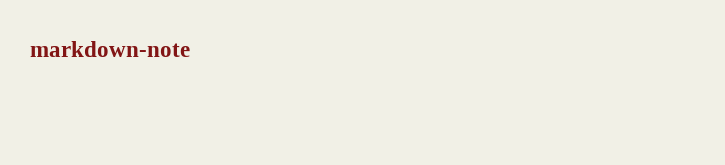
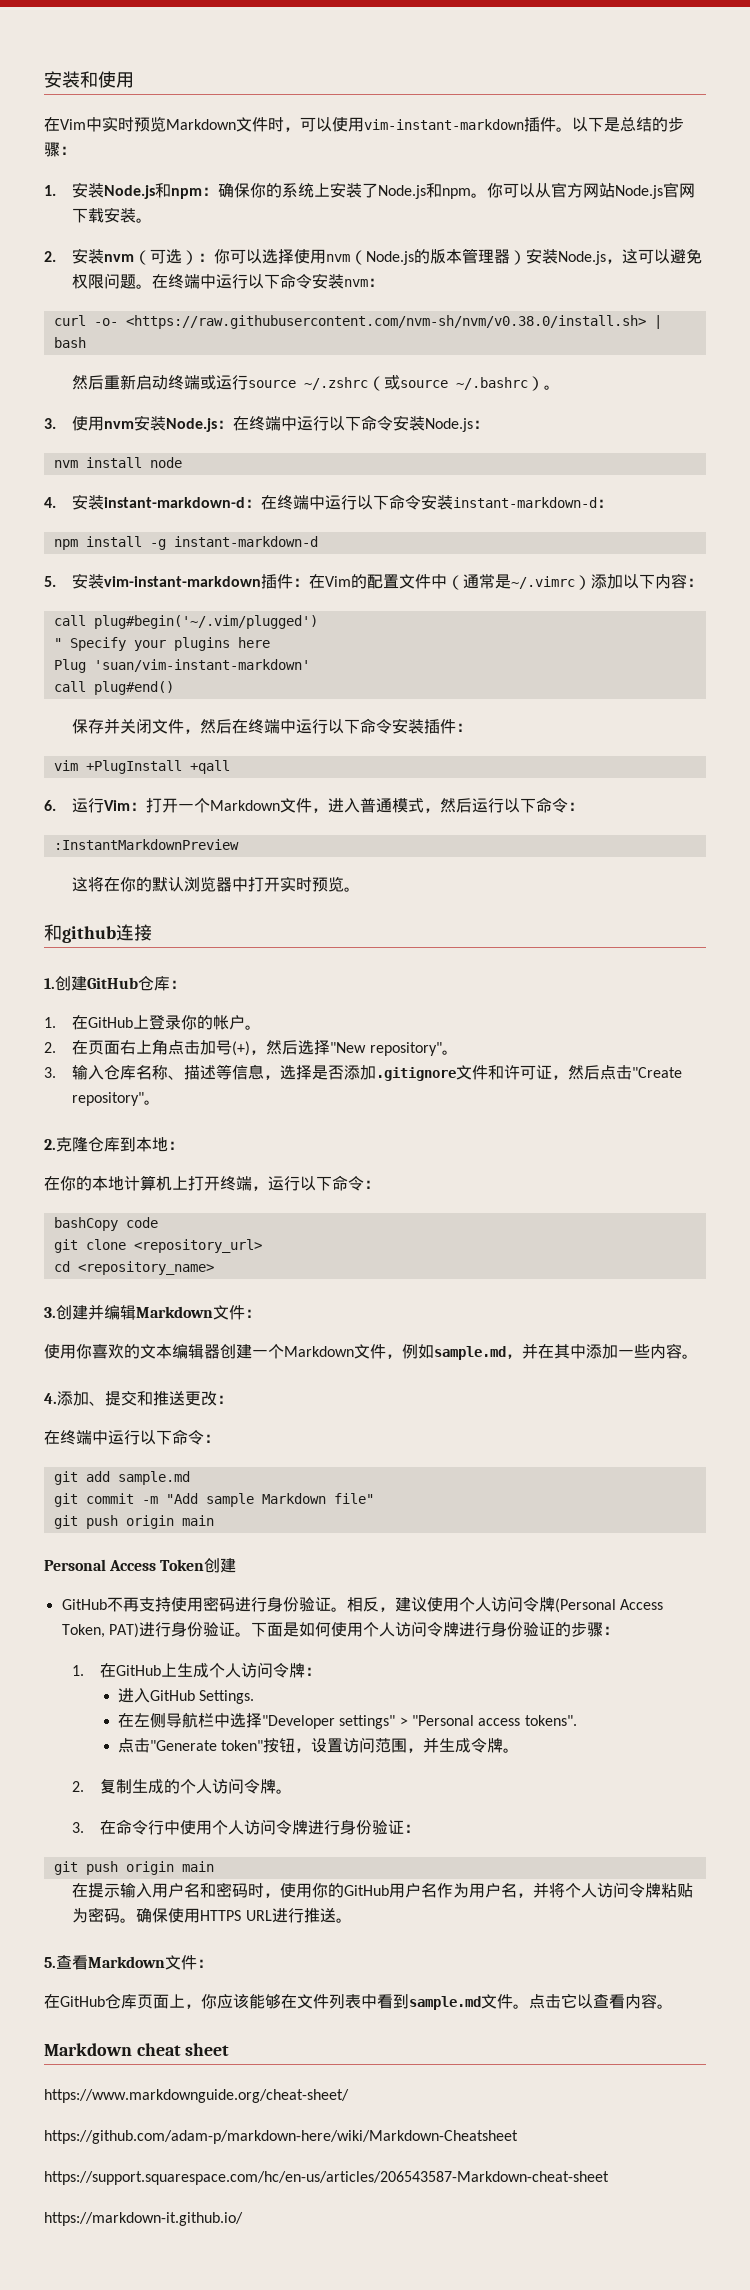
- markdown-note
+ 安装和使用
+ 在Vim中实时预览Markdown文件时，可以使用vim-instant-markdown插件。以下是总结的步骤：
+ 1.安装Node.js和npm：确保你的系统上安装了Node.js和npm。你可以从官方网站Node.js官网下载安装。
+ 2.安装nvm（可选）：你可以选择使用nvm（Node.js的版本管理器）安装Node.js，这可以避免权限问题。在终端中运行以下命令安装nvm：
+ curl -o- <https://raw.githubusercontent.com/nvm-sh/nvm/v0.38.0/install.sh> | bash
+ 然后重新启动终端或运行source ~/.zshrc（或source ~/.bashrc）。
+ 3.使用nvm安装Node.js：在终端中运行以下命令安装Node.js：
+ nvm install node
+ 4.安装instant-markdown-d：在终端中运行以下命令安装instant-markdown-d：
+ npm install -g instant-markdown-d
+ 5.安装vim-instant-markdown插件：在Vim的配置文件中（通常是~/.vimrc）添加以下内容：
+ call plug#begin('~/.vim/plugged')
+ " Specify your plugins here
+ Plug 'suan/vim-instant-markdown'
+ call plug#end()
+ 保存并关闭文件，然后在终端中运行以下命令安装插件：
+ vim +PlugInstall +qall
+ 6.运行Vim：打开一个Markdown文件，进入普通模式，然后运行以下命令：
+ :InstantMarkdownPreview
+ 这将在你的默认浏览器中打开实时预览。
+ 和github连接
+ 1.创建GitHub仓库：
+ 1.在GitHub上登录你的帐户。
+ 2.在页面右上角点击加号(+)，然后选择"New repository"。
+ 3.输入仓库名称、描述等信息，选择是否添加.gitignore文件和许可证，然后点击"Create repository"。
+ 2.克隆仓库到本地：
+ 在你的本地计算机上打开终端，运行以下命令：
+ bashCopy code
+ git clone <repository_url>
+ cd <repository_name>
+ 3.创建并编辑Markdown文件：
+ 使用你喜欢的文本编辑器创建一个Markdown文件，例如sample.md，并在其中添加一些内容。
+ 4.添加、提交和推送更改：
+ 在终端中运行以下命令：
+ git add sample.md
+ git commit -m "Add sample Markdown file"
+ git push origin main
+ Personal Access Token创建
+ GitHub不再支持使用密码进行身份验证。相反，建议使用个人访问令牌(Personal Access Token, PAT)进行身份验证。下面是如何使用个人访问令牌进行身份验证的步骤：
+ 1.在GitHub上生成个人访问令牌：
+ 进入GitHub Settings.
+ 在左侧导航栏中选择"Developer settings" > "Personal access tokens".
+ 点击"Generate token"按钮，设置访问范围，并生成令牌。
+ 2.复制生成的个人访问令牌。
+ 3.在命令行中使用个人访问令牌进行身份验证：
+ git push origin main
+ 在提示输入用户名和密码时，使用你的GitHub用户名作为用户名，并将个人访问令牌粘贴为密码。确保使用HTTPS URL进行推送。
+ 5.查看Markdown文件：
+ 在GitHub仓库页面上，你应该能够在文件列表中看到sample.md文件。点击它以查看内容。
+ Markdown cheat sheet
+ https://www.markdownguide.org/cheat-sheet/
+ https://github.com/adam-p/markdown-here/wiki/Markdown-Cheatsheet
+ https://support.squarespace.com/hc/en-us/articles/206543587-Markdown-cheat-sheet
+ https://markdown-it.github.io/

